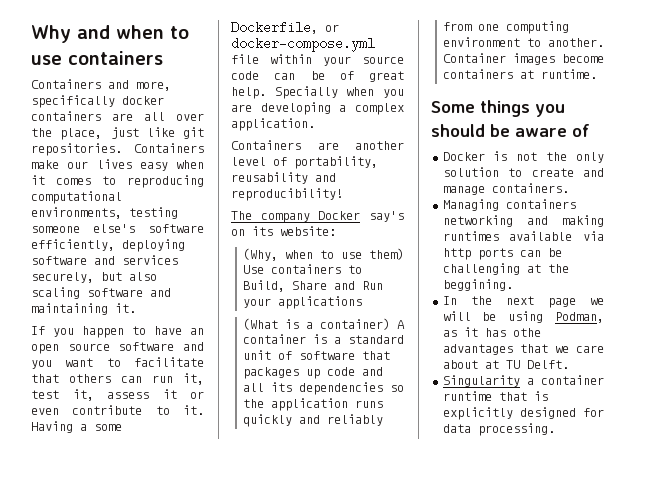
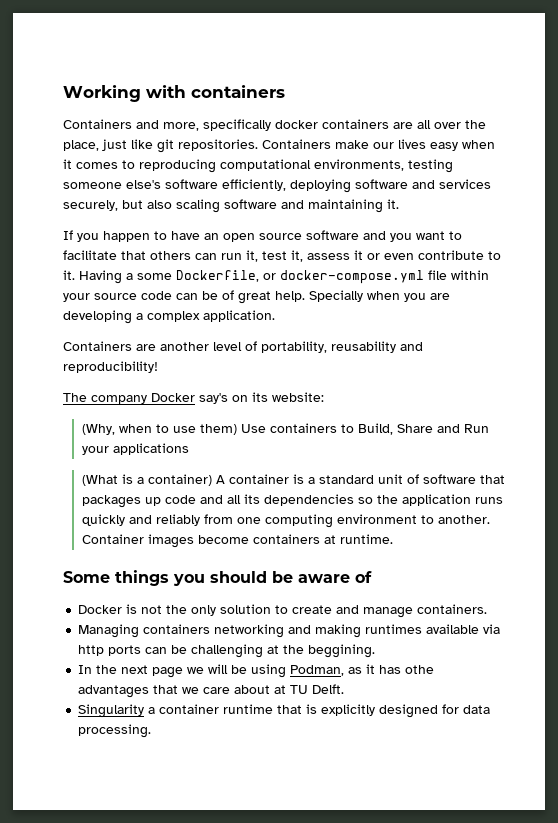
- Why and when to use containers
+ Working with containers

